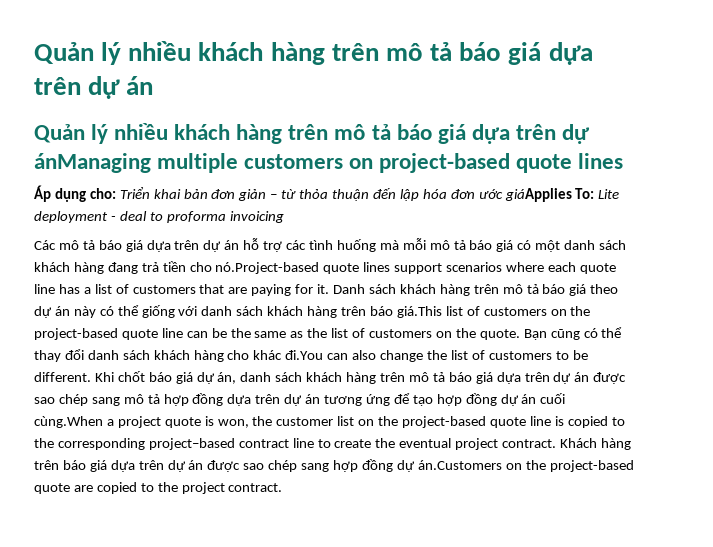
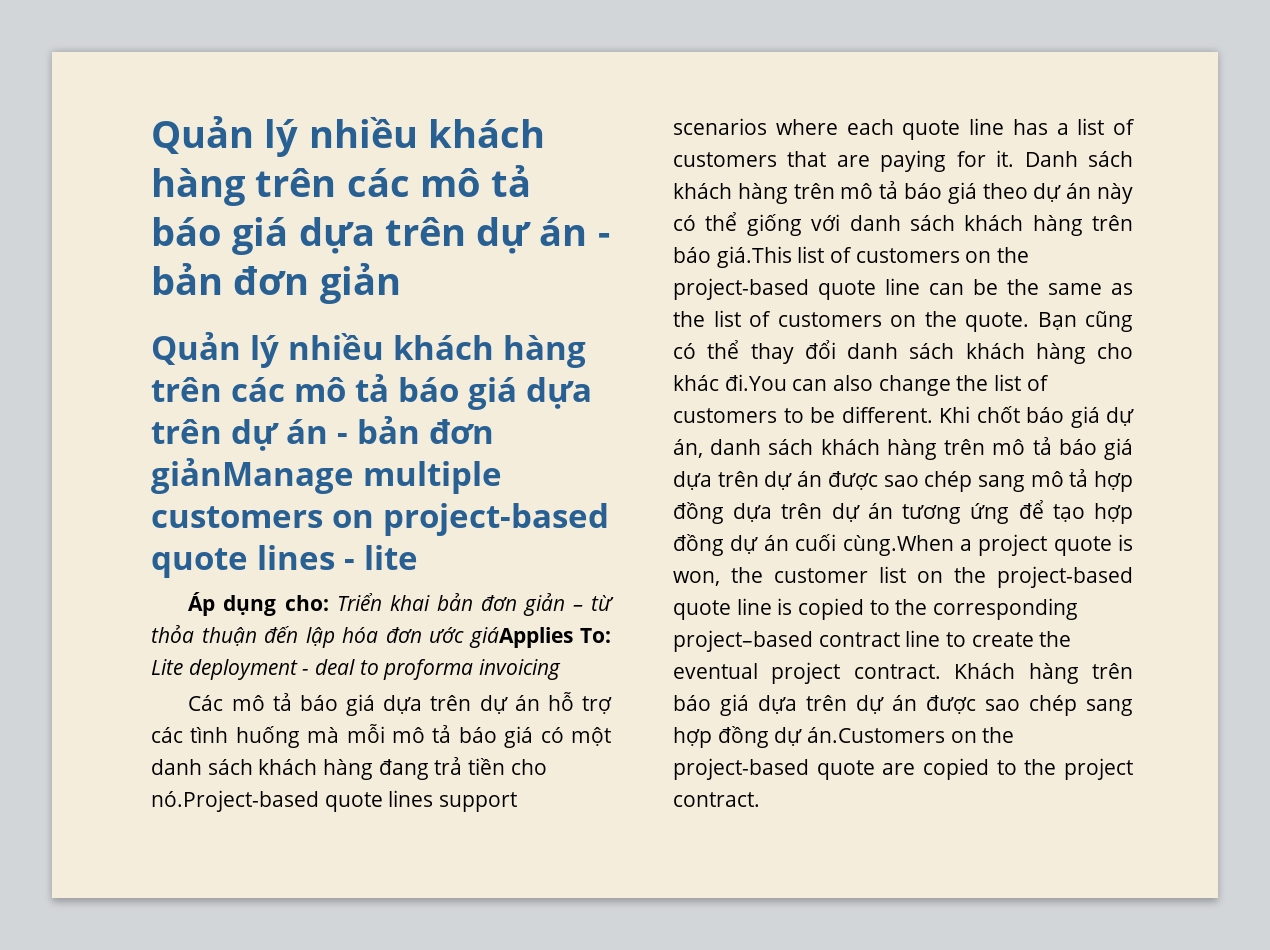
- Quản lý nhiều khách hàng trên mô tả báo giá dựa trên dự án
- Quản lý nhiều khách hàng trên mô tả báo giá dựa trên dự ánManaging multiple customers on project-based quote lines
+ Quản lý nhiều khách hàng trên các mô tả báo giá dựa trên dự án - bản đơn giản
+ Quản lý nhiều khách hàng trên các mô tả báo giá dựa trên dự án - bản đơn giảnManage multiple customers on project-based quote lines - lite

